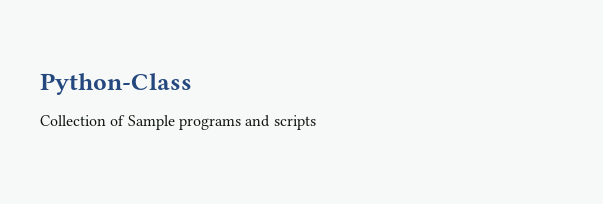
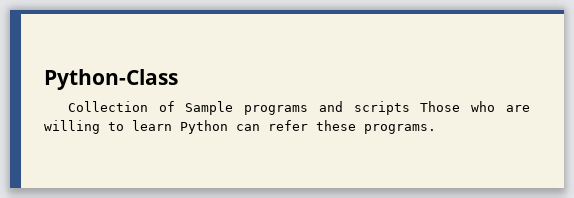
- Collection of Sample programs and scripts
+ Collection of Sample programs and scripts Those who are willing to learn Python can refer these programs.

